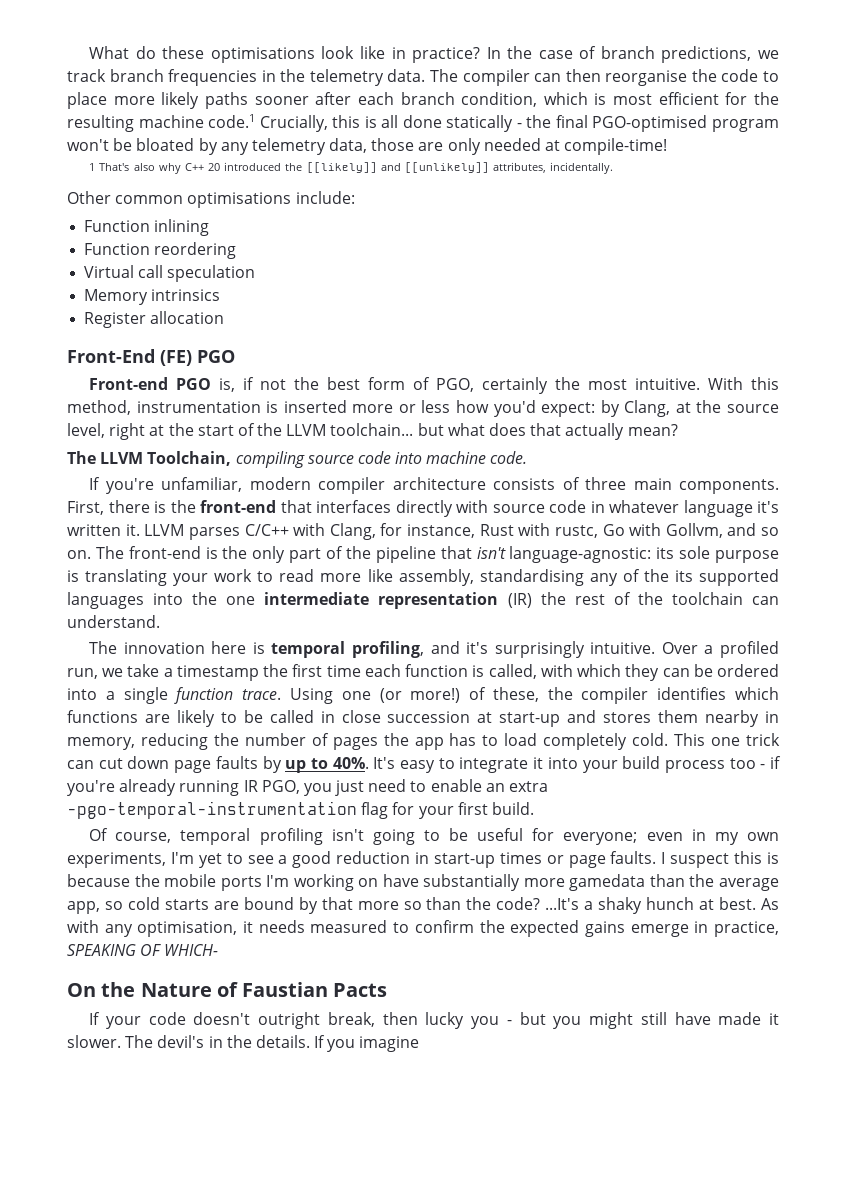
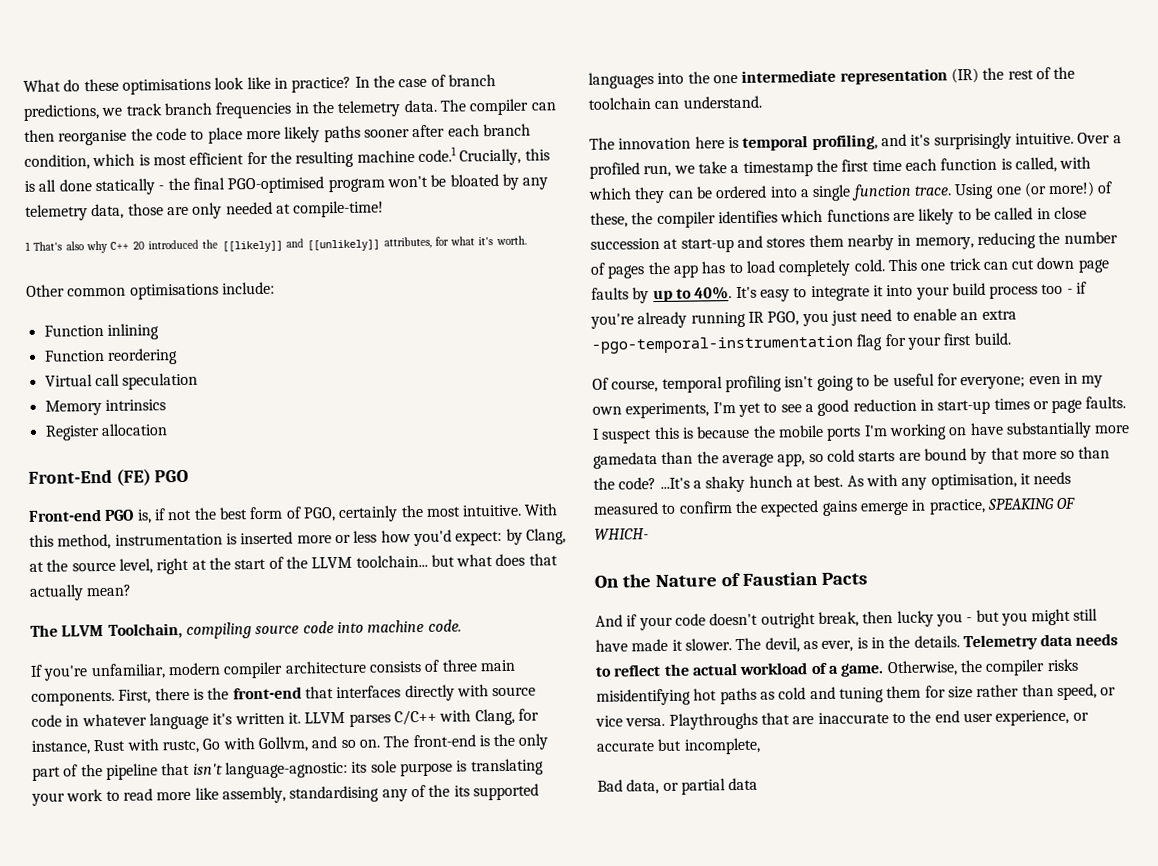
- 1 That's also why C++ 20 introduced the [[likely]] and [[unlikely]] attributes, incidentally.
+ 1 That's also why C++ 20 introduced the [[likely]] and [[unlikely]] attributes, for what it's worth.
- If your code doesn't outright break, then lucky you - but you might still have made it slower.
+ And if your code doesn't outright break, then lucky you - but you might still have made it slower.
- The devil's in the details. If you imagine
+ The devil, as ever, is in the details. Telemetry data needs to reflect the actual workload of a game. Otherwise, the compiler risks misidentifying hot paths as cold and tuning them for size rather than speed, or vice versa. Playthroughs that are inaccurate to the end user experience, or accurate but incomplete,
+ Bad data, or partial data

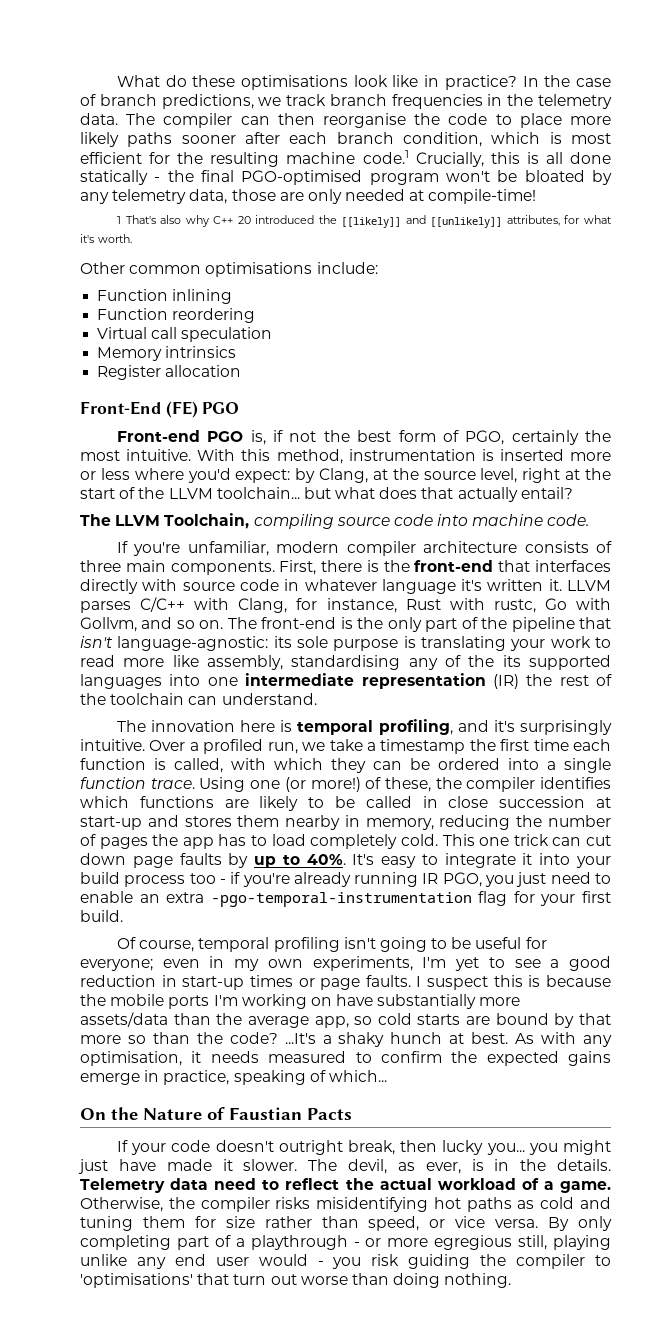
- With this method, instrumentation is inserted more or less how you'd expect: by Clang, at the source level, right at the start of the LLVM toolchain... but what does that actually mean?
+ With this method, instrumentation is inserted more or less where you'd expect: by Clang, at the source level, right at the start of the LLVM toolchain... but what does that actually entail?
- The front-end is the only part of the pipeline that isn't language-agnostic: its sole purpose is translating your work to read more like assembly, standardising any of the its supported languages into the one intermediate representation (IR) the rest of the toolchain can understand.
+ The front-end is the only part of the pipeline that isn't language-agnostic: its sole purpose is translating your work to read more like assembly, standardising any of the its supported languages into one intermediate representation (IR) the rest of the toolchain can understand.
- I suspect this is because the mobile ports I'm working on have substantially more gamedata than the average app, so cold starts are bound by that more so than the code? ...It's a shaky hunch at best.
+ I suspect this is because the mobile ports I'm working on have substantially more assets/data than the average app, so cold starts are bound by that more so than the code? ...It's a shaky hunch at best.
- As with any optimisation, it needs measured to confirm the expected gains emerge in practice, SPEAKING OF WHICH-
+ As with any optimisation, it needs measured to confirm the expected gains emerge in practice, speaking of which...
- And if your code doesn't outright break, then lucky you - but you might still have made it slower.
+ If your code doesn't outright break, then lucky you... you might just have made it slower.
- Telemetry data needs to reflect the actual workload of a game.
+ Telemetry data need to reflect the actual workload of a game.
- Playthroughs that are inaccurate to the end user experience, or accurate but incomplete,
- Bad data, or partial data
+ By only completing part of a playthrough - or more egregious still, playing unlike any end user would - you risk guiding the compiler to 'optimisations' that turn out worse than doing nothing.

